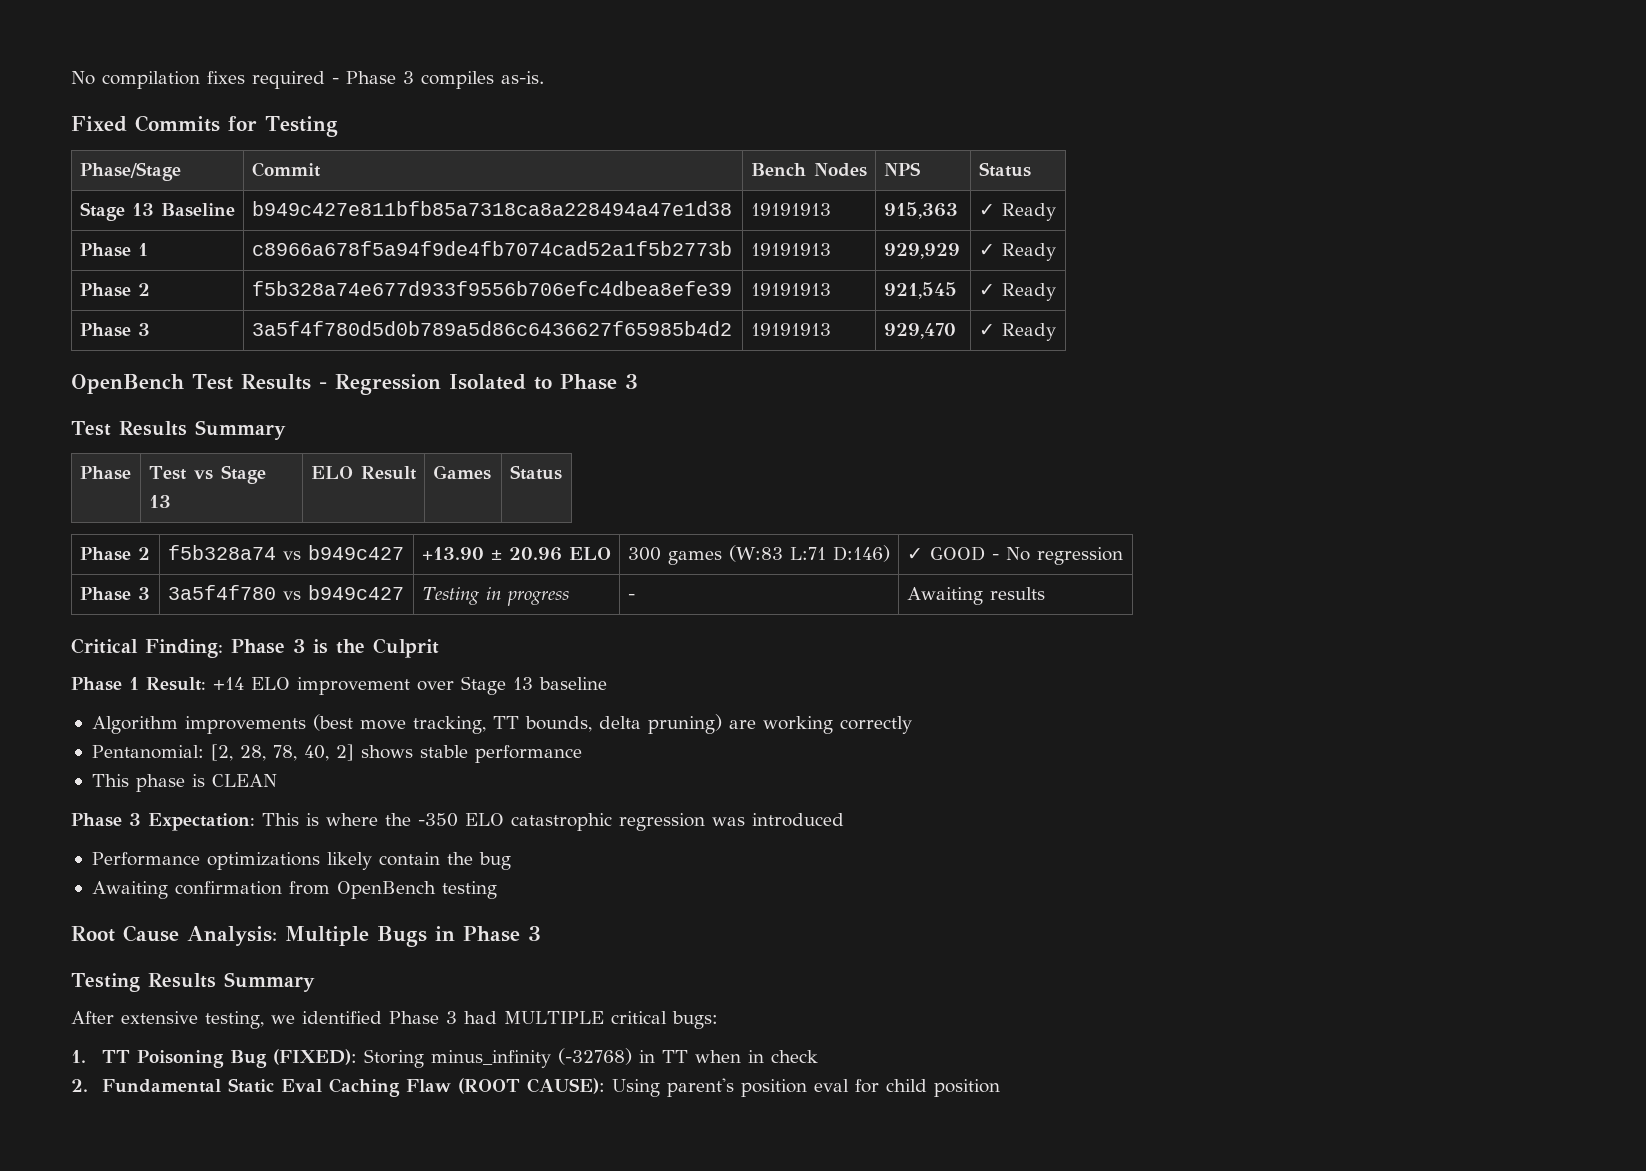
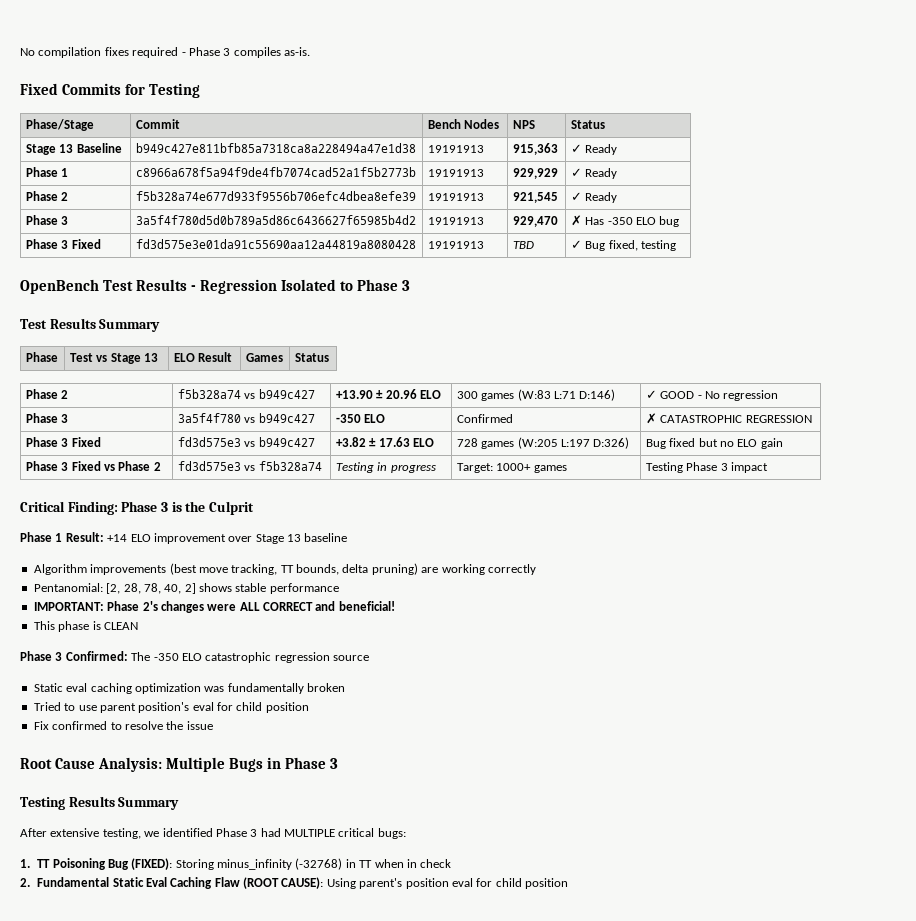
- Phase 3 | 3a5f4f780d5d0b789a5d86c6436627f65985b4d2 | 19191913 | 929,470 | ✓ Ready
+ Phase 3 | 3a5f4f780d5d0b789a5d86c6436627f65985b4d2 | 19191913 | 929,470 | ✗ Has -350 ELO bug
+ Phase 3 Fixed | fd3d575e3e01da91c55690aa12a44819a8080428 | 19191913 | TBD | ✓ Bug fixed, testing
- Phase 3 | 3a5f4f780 vs b949c427 | Testing in progress | - | Awaiting results
+ Phase 3 | 3a5f4f780 vs b949c427 | -350 ELO | Confirmed | ✗ CATASTROPHIC REGRESSION
+ Phase 3 Fixed | fd3d575e3 vs b949c427 | +3.82 ± 17.63 ELO | 728 games (W:205 L:197 D:326) | Bug fixed but no ELO gain
+ Phase 3 Fixed vs Phase 2 | fd3d575e3 vs f5b328a74 | Testing in progress | Target: 1000+ games | Testing Phase 3 impact
+ IMPORTANT: Phase 2's changes were ALL CORRECT and beneficial!
- Phase 3 Expectation: This is where the -350 ELO catastrophic regression was introduced
- Performance optimizations likely contain the bug
- Awaiting confirmation from OpenBench testing
+ Phase 3 Confirmed: The -350 ELO catastrophic regression source
+ Static eval caching optimization was fundamentally broken
+ Tried to use parent position's eval for child position
+ Fix confirmed to resolve the issue

